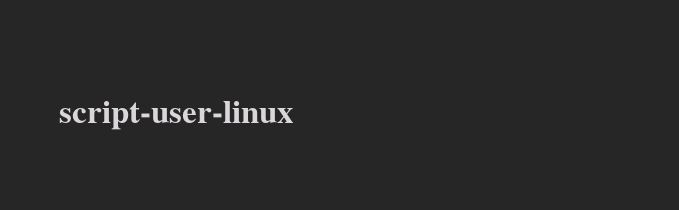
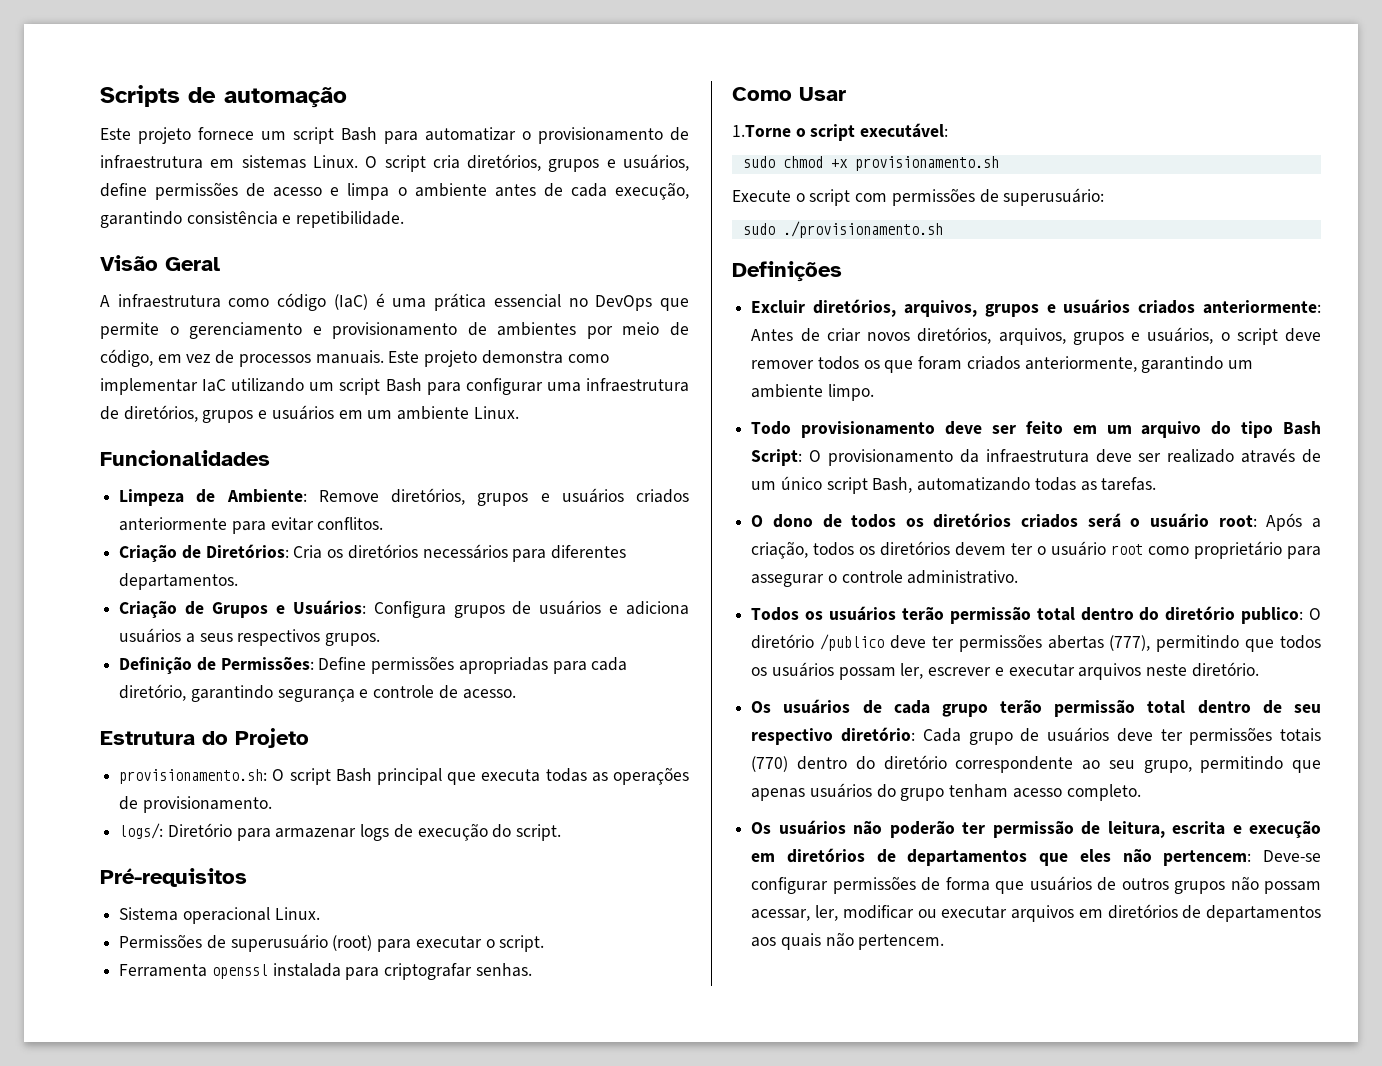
- script-user-linux
+ Scripts de automação
+ Este projeto fornece um script Bash para automatizar o provisionamento de infraestrutura em sistemas Linux. O script cria diretórios, grupos e usuários, define permissões de acesso e limpa o ambiente antes de cada execução, garantindo consistência e repetibilidade.
+ Visão Geral
+ A infraestrutura como código (IaC) é uma prática essencial no DevOps que permite o gerenciamento e provisionamento de ambientes por meio de código, em vez de processos manuais. Este projeto demonstra como implementar IaC utilizando um script Bash para configurar uma infraestrutura de diretórios, grupos e usuários em um ambiente Linux.
+ Funcionalidades
+ Limpeza de Ambiente: Remove diretórios, grupos e usuários criados anteriormente para evitar conflitos.
+ Criação de Diretórios: Cria os diretórios necessários para diferentes departamentos.
+ Criação de Grupos e Usuários: Configura grupos de usuários e adiciona usuários a seus respectivos grupos.
+ Definição de Permissões: Define permissões apropriadas para cada diretório, garantindo segurança e controle de acesso.
+ Estrutura do Projeto
+ provisionamento.sh: O script Bash principal que executa todas as operações de provisionamento.
+ logs/: Diretório para armazenar logs de execução do script.
+ Pré-requisitos
+ Sistema operacional Linux.
+ Permissões de superusuário (root) para executar o script.
+ Ferramenta openssl instalada para criptografar senhas.
+ Como Usar
+ 1.Torne o script executável:
+ sudo chmod +x provisionamento.sh
+ Execute o script com permissões de superusuário:
+ sudo ./provisionamento.sh
+ Definições
+ Excluir diretórios, arquivos, grupos e usuários criados anteriormente: Antes de criar novos diretórios, arquivos, grupos e usuários, o script deve remover todos os que foram criados anteriormente, garantindo um ambiente limpo.
+ Todo provisionamento deve ser feito em um arquivo do tipo Bash Script: O provisionamento da infraestrutura deve ser realizado através de um único script Bash, automatizando todas as tarefas.
+ O dono de todos os diretórios criados será o usuário root: Após a criação, todos os diretórios devem ter o usuário root como proprietário para assegurar o controle administrativo.
+ Todos os usuários terão permissão total dentro do diretório publico: O diretório /publico deve ter permissões abertas (777), permitindo que todos os usuários possam ler, escrever e executar arquivos neste diretório.
+ Os usuários de cada grupo terão permissão total dentro de seu respectivo diretório: Cada grupo de usuários deve ter permissões totais (770) dentro do diretório correspondente ao seu grupo, permitindo que apenas usuários do grupo tenham acesso completo.
+ Os usuários não poderão ter permissão de leitura, escrita e execução em diretórios de departamentos que eles não pertencem: Deve-se configurar permissões de forma que usuários de outros grupos não possam acessar, ler, modificar ou executar arquivos em diretórios de departamentos aos quais não pertencem.

